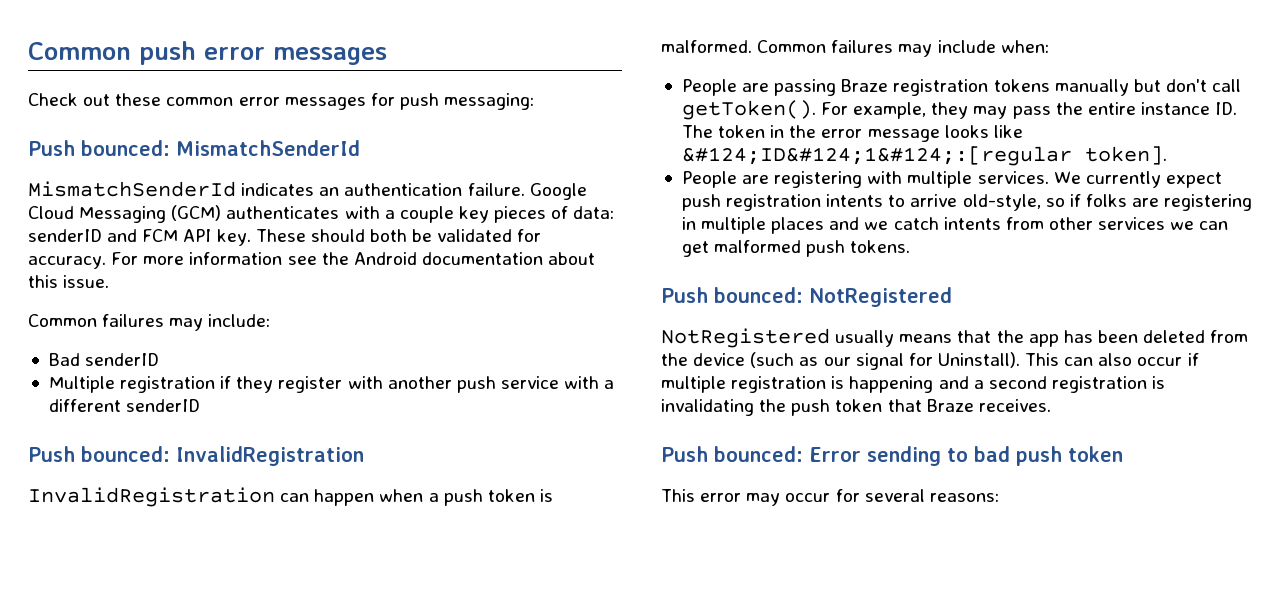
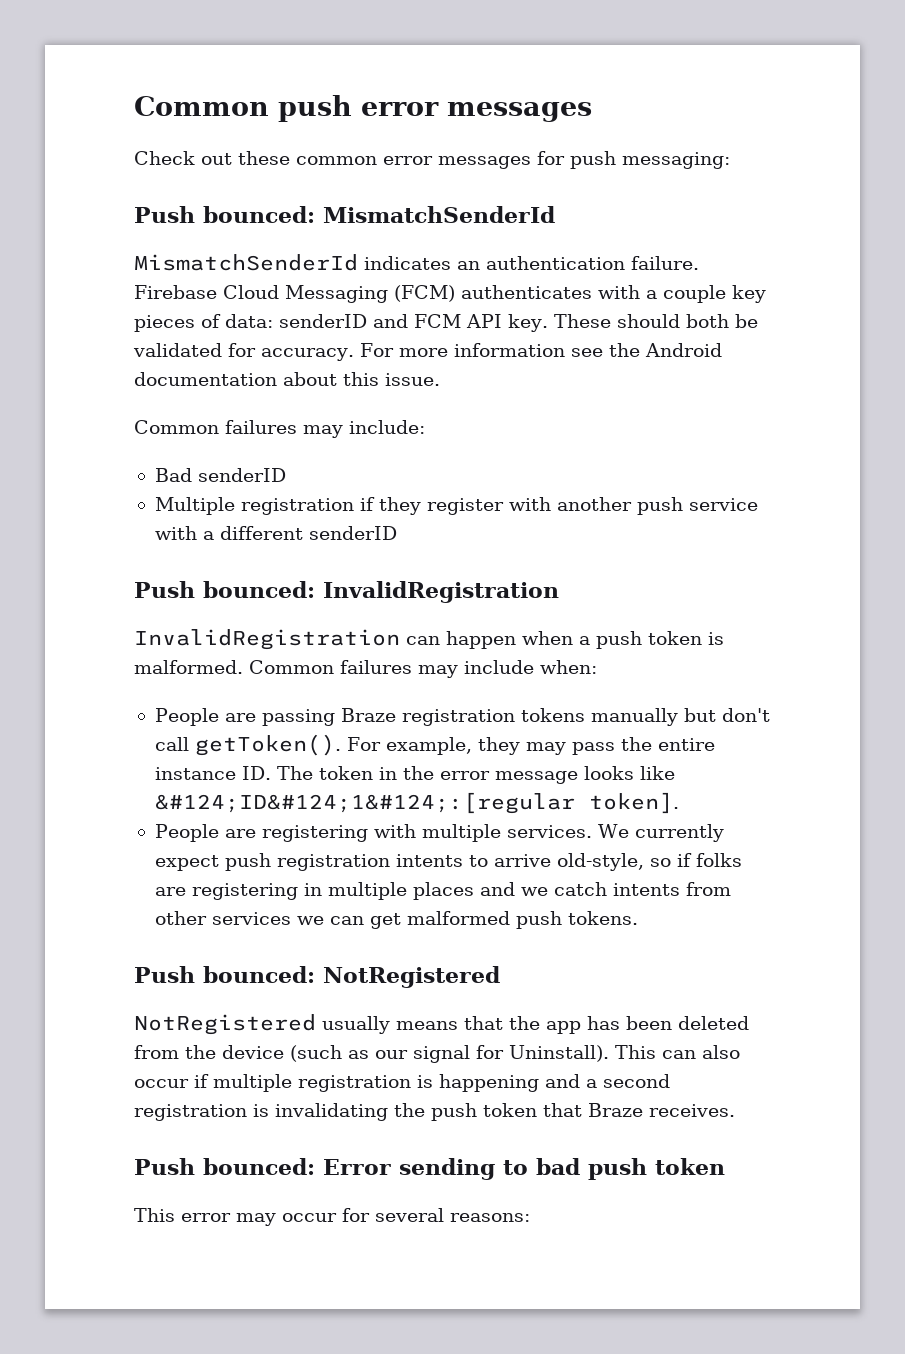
- Google Cloud Messaging (GCM) authenticates with a couple key pieces of data: senderID and FCM API key.
+ Firebase Cloud Messaging (FCM) authenticates with a couple key pieces of data: senderID and FCM API key.

